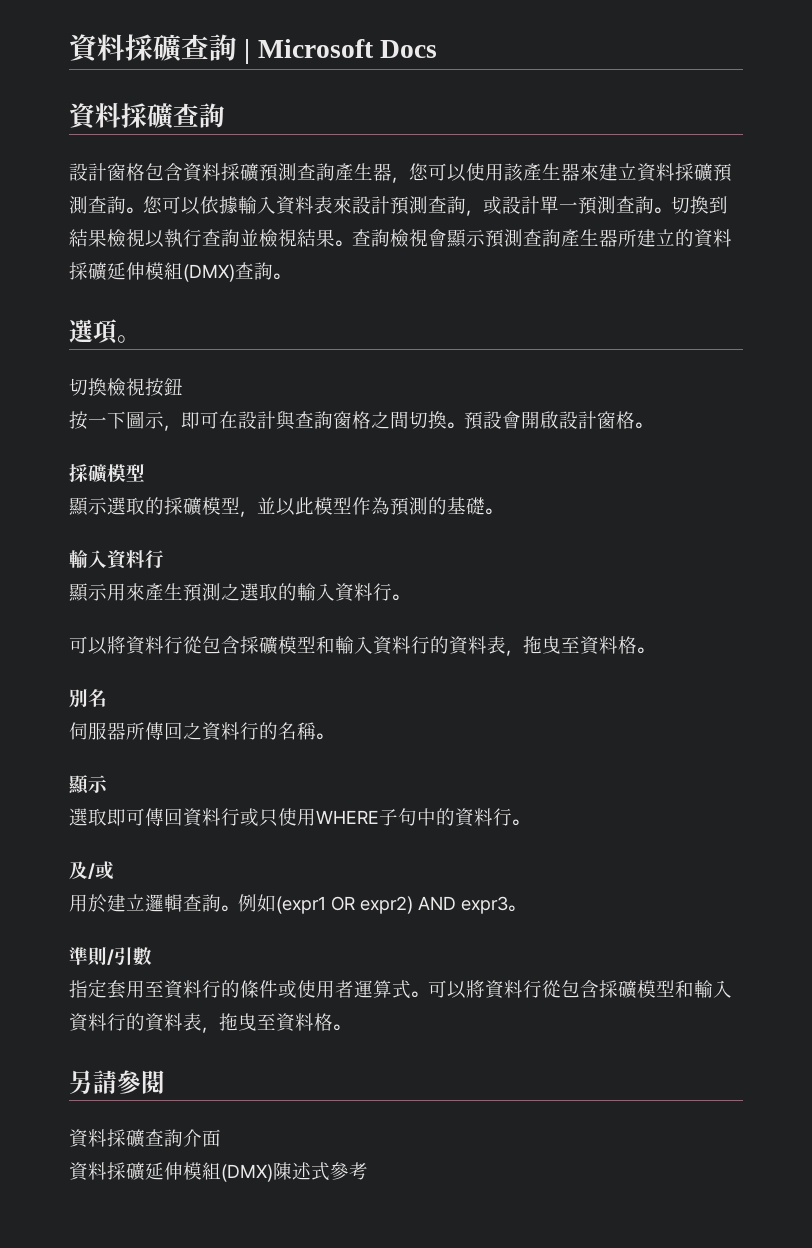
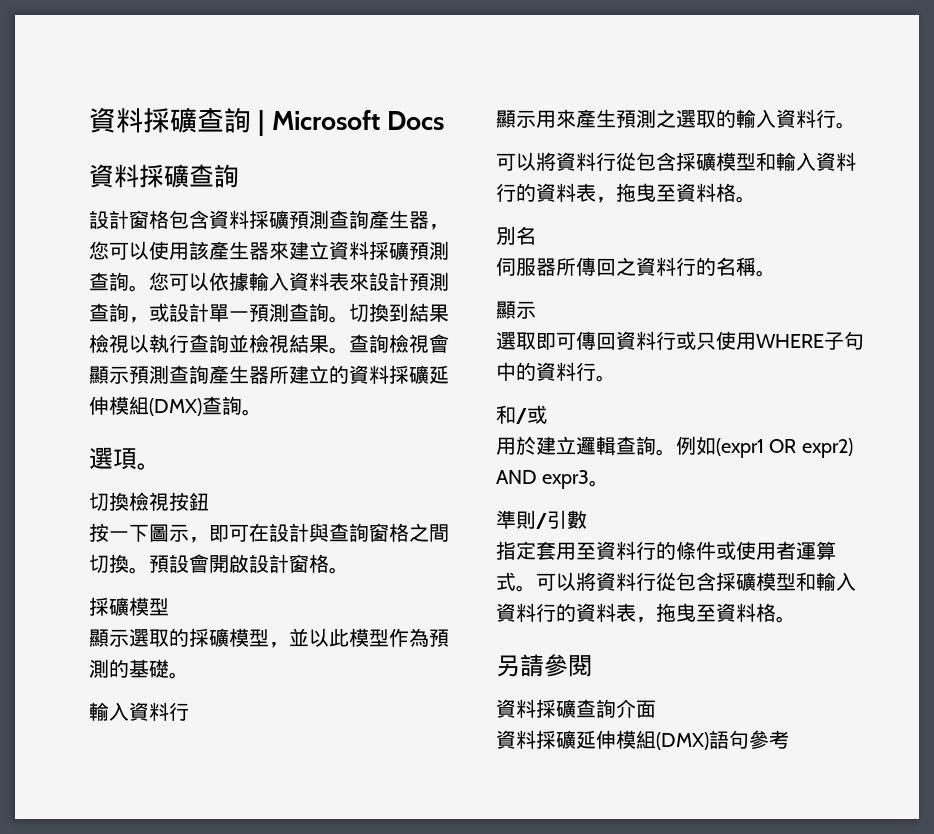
- 及/或
+ 和/或
- 資料採礦延伸模組(DMX)陳述式參考
+ 資料採礦延伸模組(DMX)語句參考

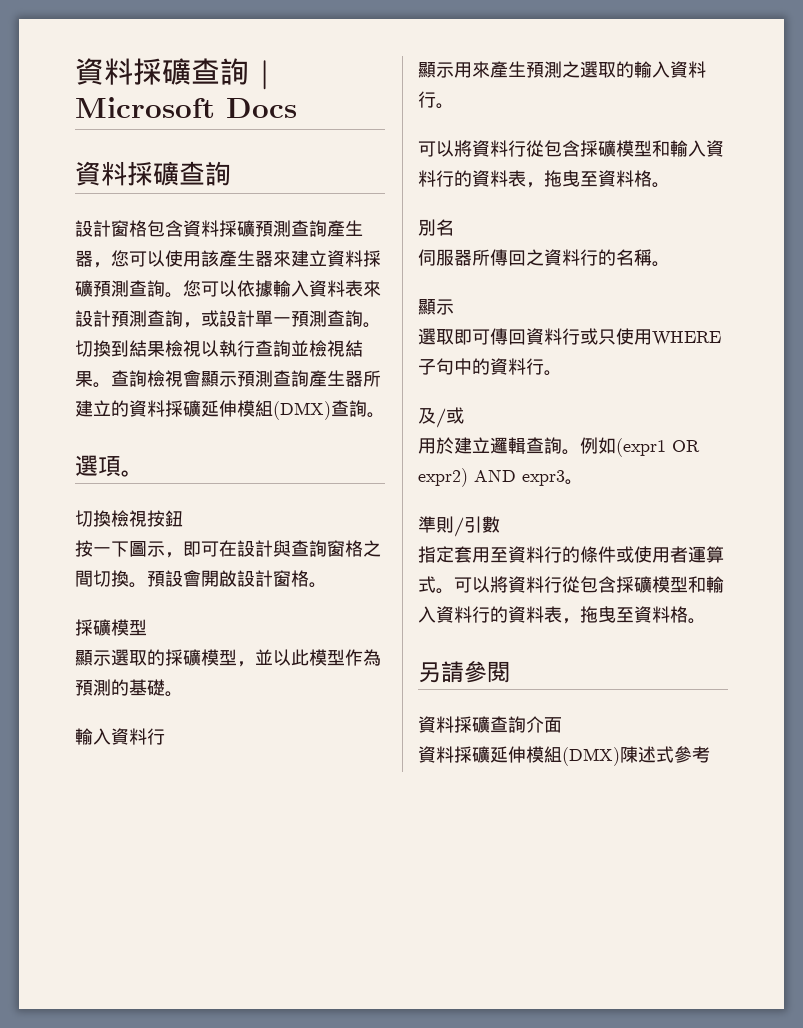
- 和/或
+ 及/或
- 資料採礦延伸模組(DMX)語句參考
+ 資料採礦延伸模組(DMX)陳述式參考

